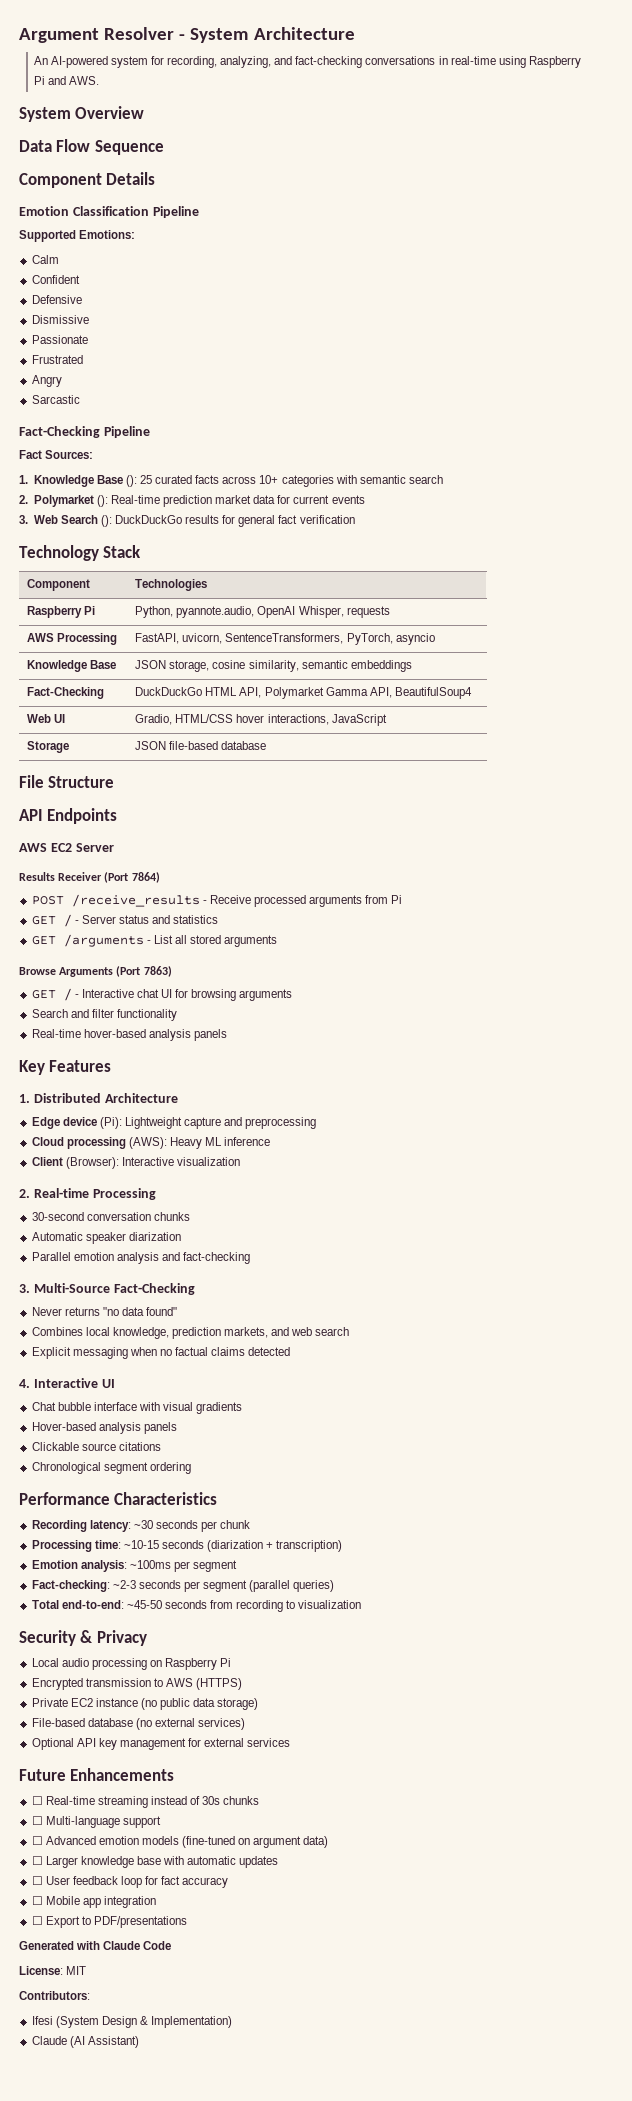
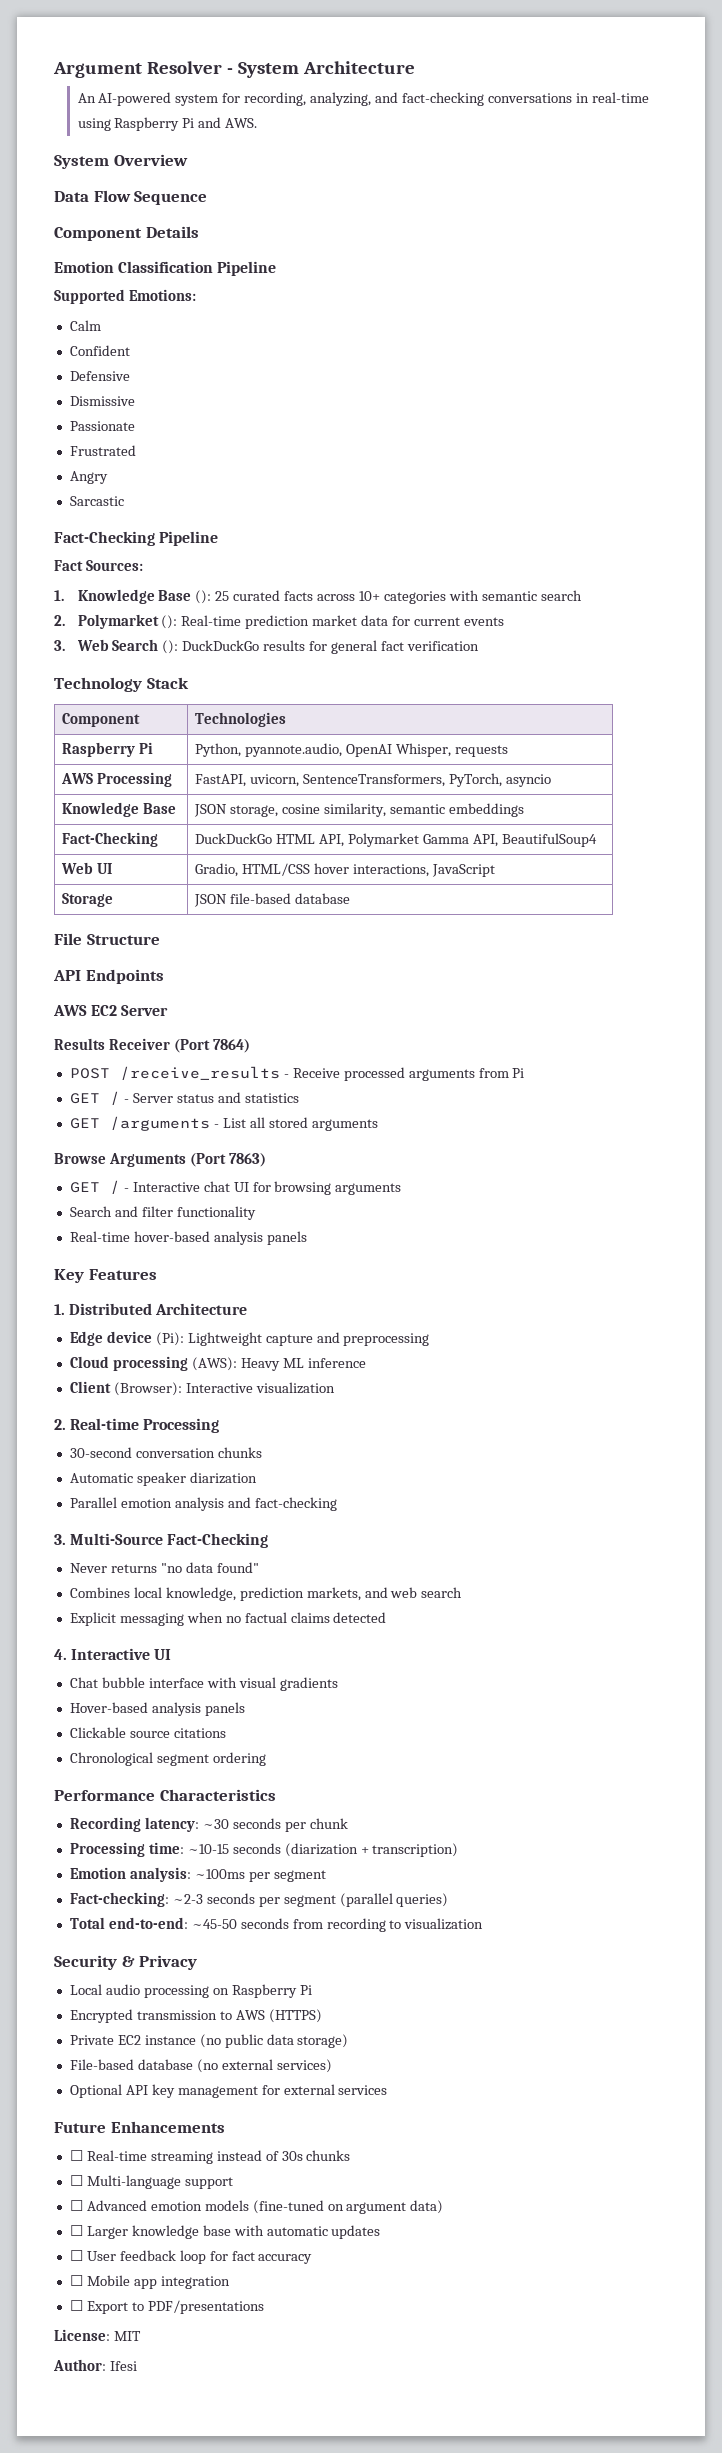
- Generated with Claude Code
  License: MIT
- Contributors:
- Ifesi (System Design & Implementation)
- Claude (AI Assistant)
+ Author: Ifesi

